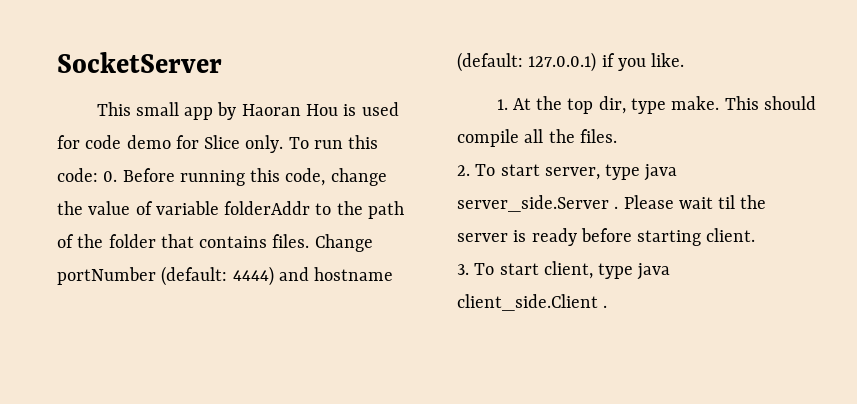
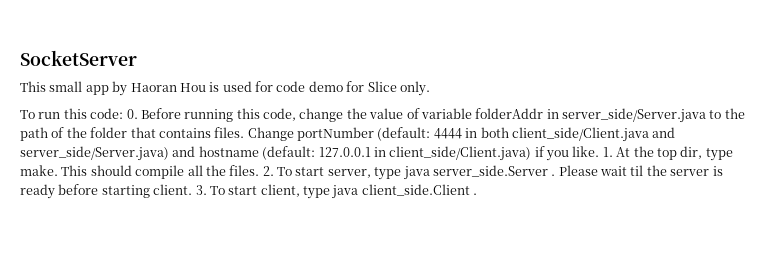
- This small app by Haoran Hou is used for code demo for Slice only. To run this code: 0. Before running this code, change the value of variable folderAddr to the path of the folder that contains files.
+ This small app by Haoran Hou is used for code demo for Slice only.
+ To run this code: 0. Before running this code, change the value of variable folderAddr in server_side/Server.java to the path of the folder that contains files.
- Change portNumber (default: 4444) and hostname (default: 127.0.0.1) if you like.
- 1. At the top dir, type make.
+ Change portNumber (default: 4444 in both client_side/Client.java and server_side/Server.java) and hostname (default: 127.0.0.1 in client_side/Client.java) if you like. 1. At the top dir, type make.
- This should compile all the files.
- 2. To start server, type java server_side.Server .
+ This should compile all the files. 2. To start server, type java server_side.Server .
- Please wait til the server is ready before starting client.
- 3. To start client, type java client_side.Client .
+ Please wait til the server is ready before starting client. 3. To start client, type java client_side.Client .

